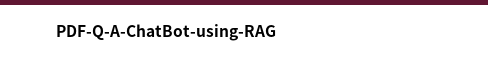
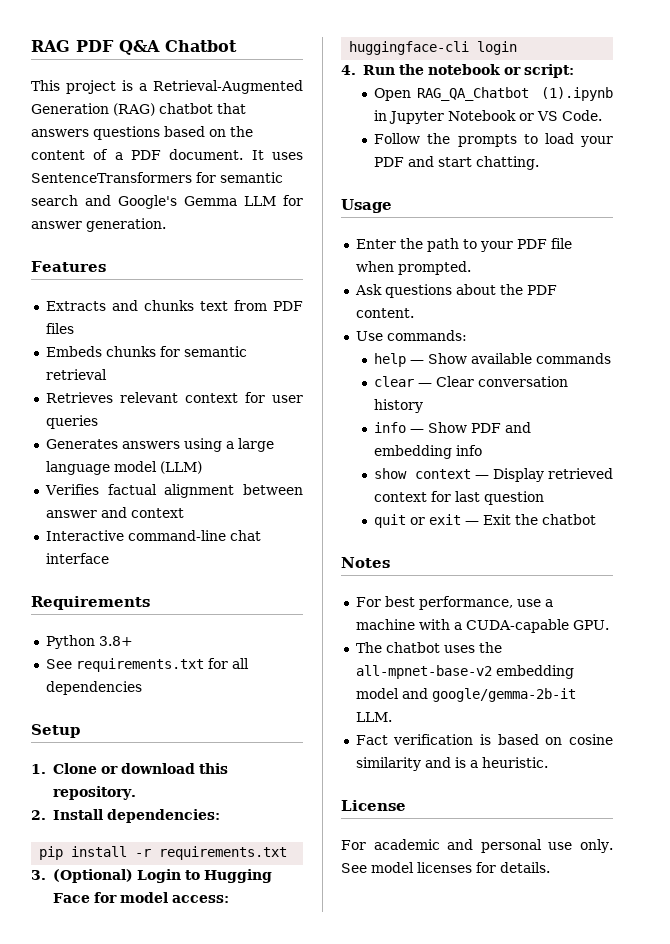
- PDF-Q-A-ChatBot-using-RAG
+ RAG PDF Q&A Chatbot
+ This project is a Retrieval-Augmented Generation (RAG) chatbot that answers questions based on the content of a PDF document. It uses SentenceTransformers for semantic search and Google's Gemma LLM for answer generation.
+ Features
+ Extracts and chunks text from PDF files
+ Embeds chunks for semantic retrieval
+ Retrieves relevant context for user queries
+ Generates answers using a large language model (LLM)
+ Verifies factual alignment between answer and context
+ Interactive command-line chat interface
+ Requirements
+ Python 3.8+
+ See requirements.txt for all dependencies
+ Setup
+ 1. Clone or download this repository.
+ 2. Install dependencies:
+ pip install -r requirements.txt
+ 3. (Optional) Login to Hugging Face for model access:
+ huggingface-cli login
+ 4. Run the notebook or script:
+ Open RAG_QA_Chatbot (1).ipynb in Jupyter Notebook or VS Code.
+ Follow the prompts to load your PDF and start chatting.
+ Usage
+ Enter the path to your PDF file when prompted.
+ Ask questions about the PDF content.
+ Use commands:
+ help — Show available commands
+ clear — Clear conversation history
+ info — Show PDF and embedding info
+ show context — Display retrieved context for last question
+ quit or exit — Exit the chatbot
+ Notes
+ For best performance, use a machine with a CUDA-capable GPU.
+ The chatbot uses the all-mpnet-base-v2 embedding model and google/gemma-2b-it LLM.
+ Fact verification is based on cosine similarity and is a heuristic.
+ License
+ For academic and personal use only. See model licenses for details.

